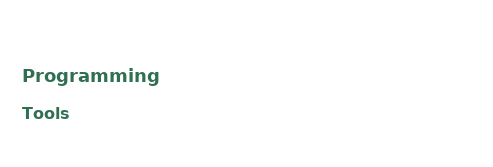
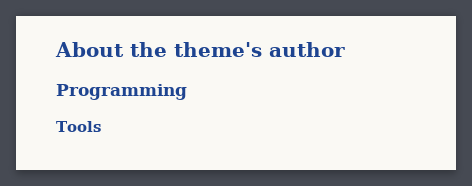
+ About the theme's author

